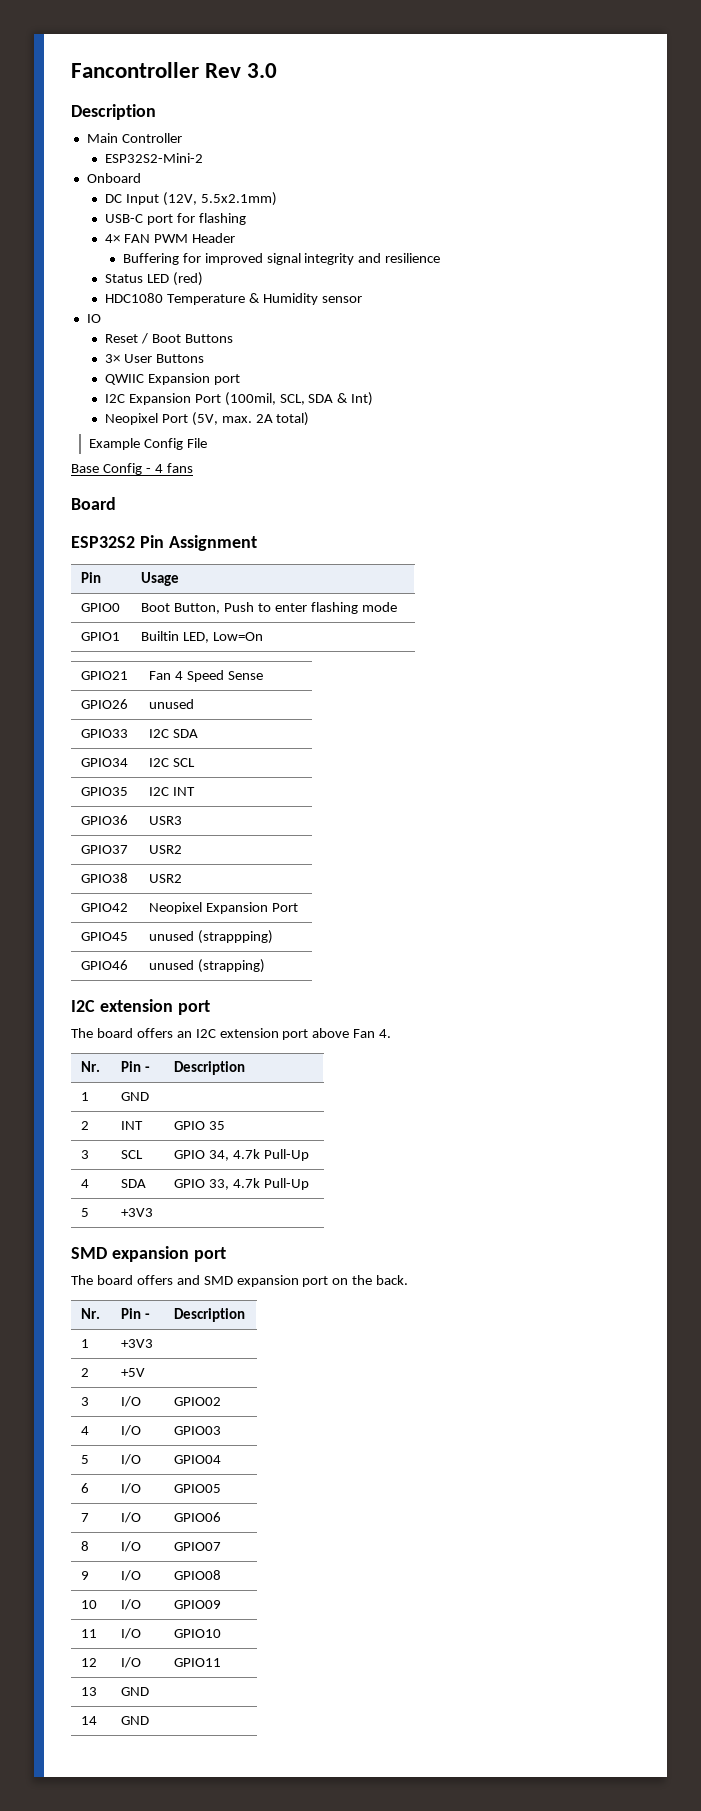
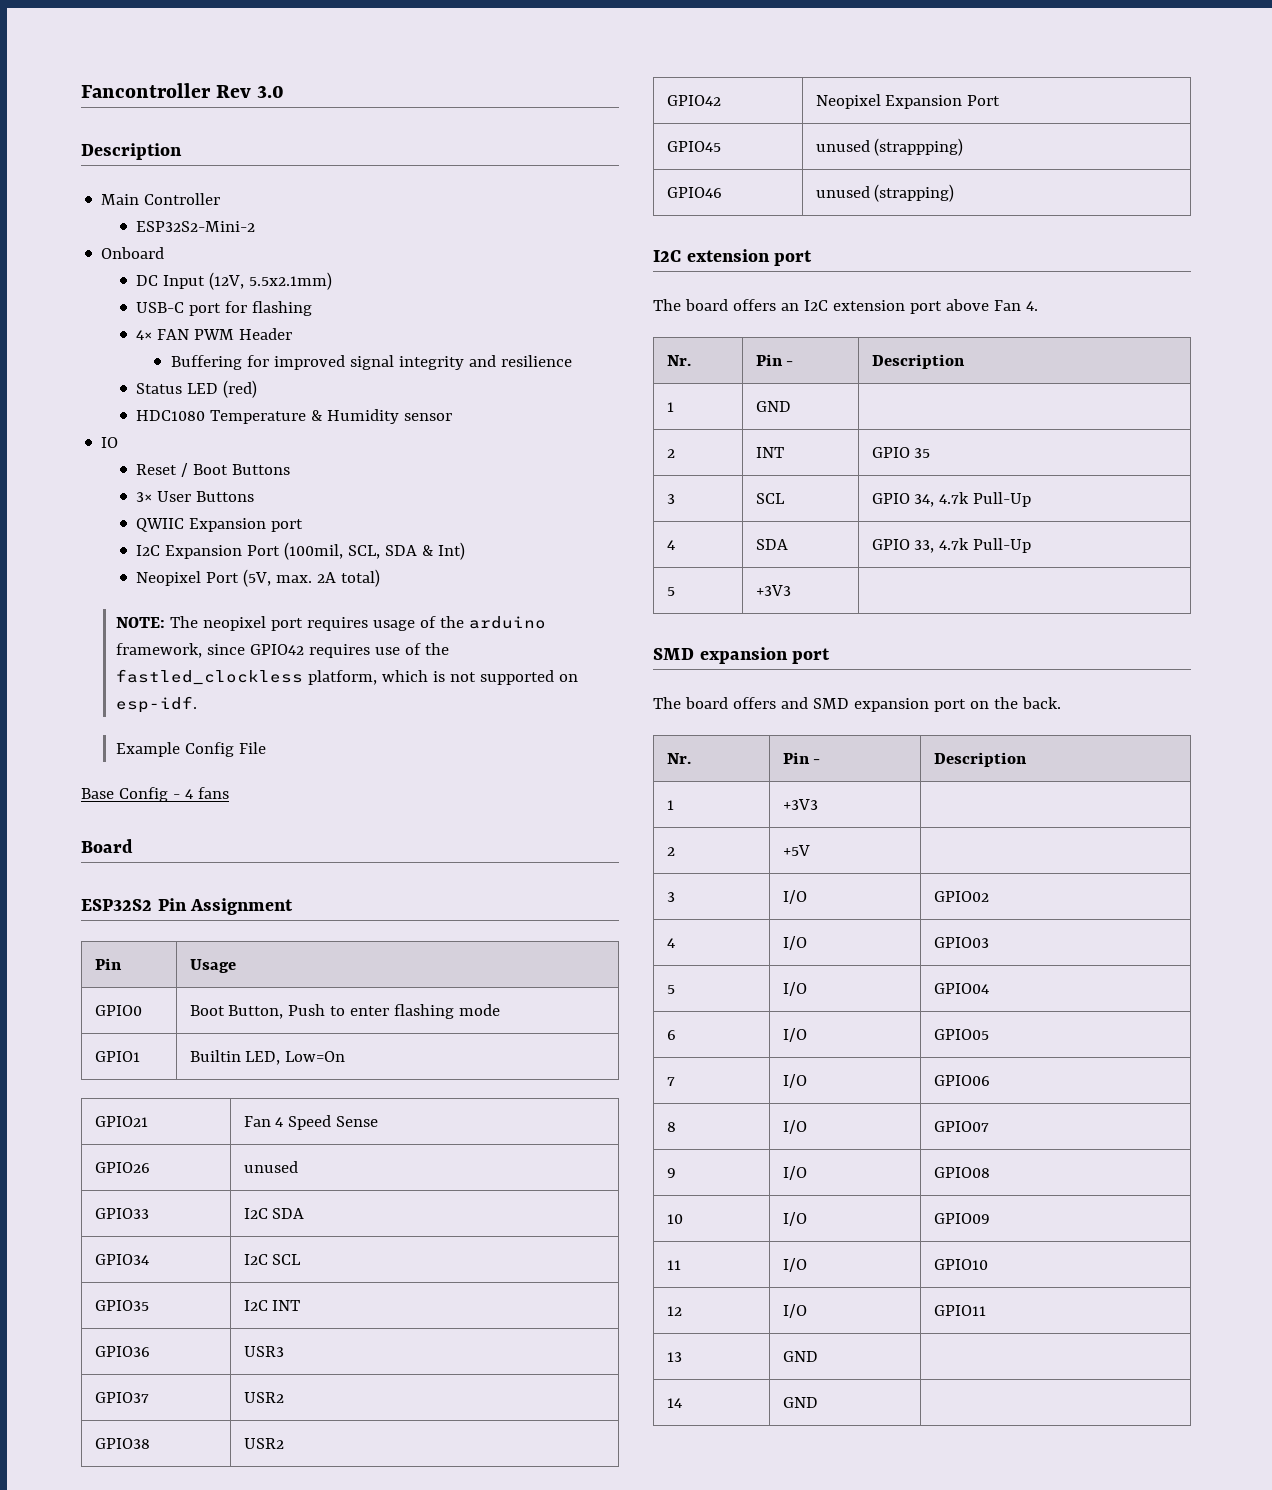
+ NOTE: The neopixel port requires usage of the arduino framework, since GPIO42 requires use of the fastled_clockless platform, which is not supported on esp-idf.

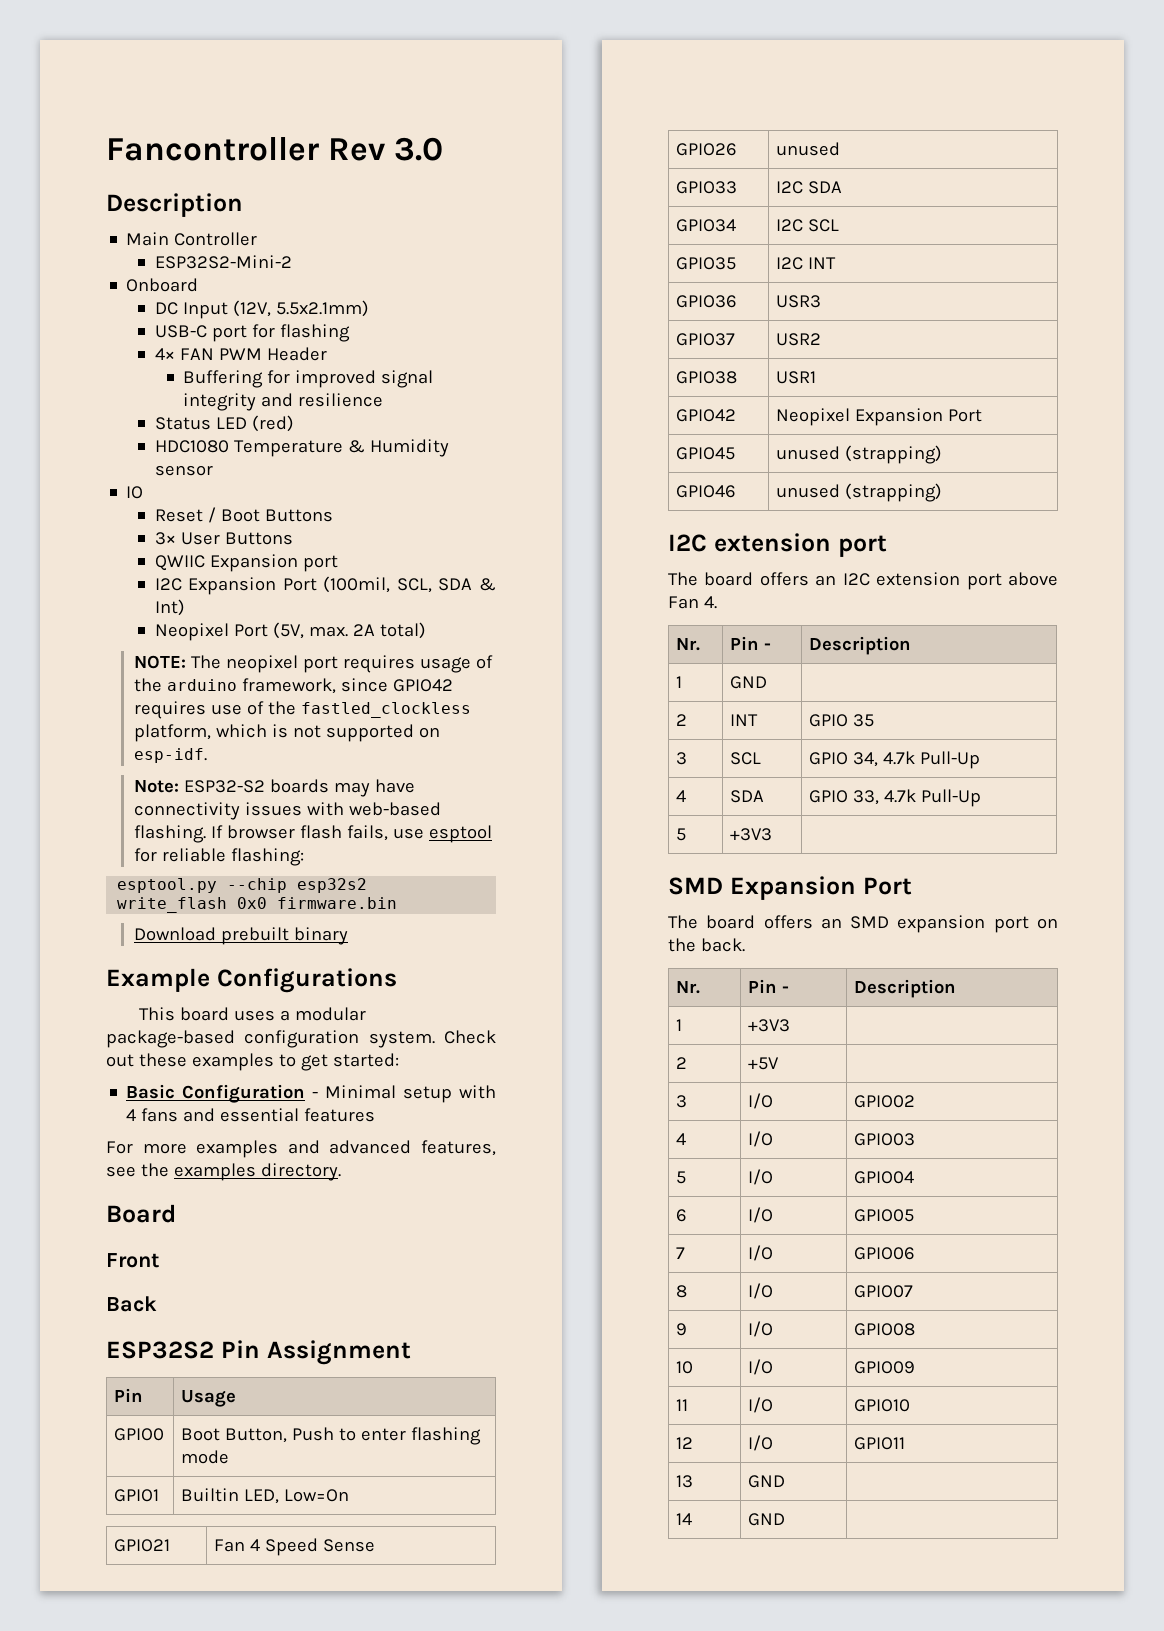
- Example Config File
- Base Config - 4 fans
+ Note: ESP32-S2 boards may have connectivity issues with web-based flashing. If browser flash fails, use esptool for reliable flashing:
+ esptool.py --chip esp32s2 write_flash 0x0 firmware.bin
+ Download prebuilt binary
+ Example Configurations
+ This board uses a modular package-based configuration system. Check out these examples to get started:
+ Basic Configuration - Minimal setup with 4 fans and essential features
+ For more examples and advanced features, see the examples directory.
+ Front
+ Back
- GPIO38 | USR2
+ GPIO38 | USR1
- GPIO45 | unused (strappping)
+ GPIO45 | unused (strapping)
  5 | +3V3 |
- SMD expansion port
- The board offers and SMD expansion port on the back.
+ SMD Expansion Port
+ The board offers an SMD expansion port on the back.

